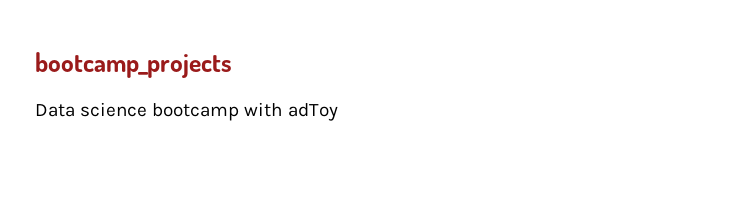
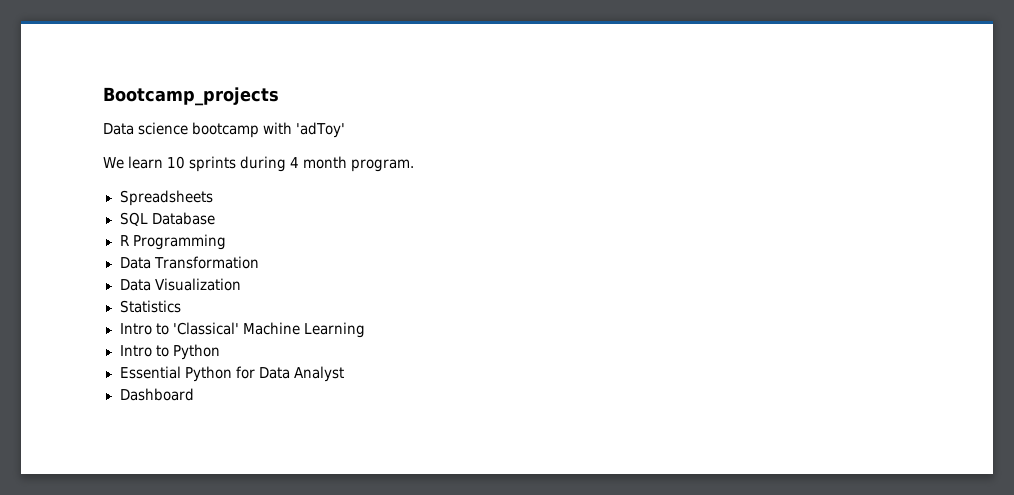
- bootcamp_projects
+ Bootcamp_projects
- Data science bootcamp with adToy
+ Data science bootcamp with 'adToy'
+ We learn 10 sprints during 4 month program.
+ Spreadsheets
+ SQL Database
+ R Programming
+ Data Transformation
+ Data Visualization
+ Statistics
+ Intro to 'Classical' Machine Learning
+ Intro to Python
+ Essential Python for Data Analyst
+ Dashboard

